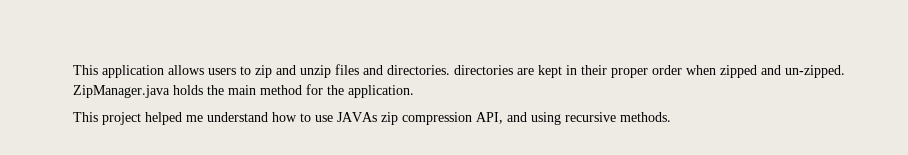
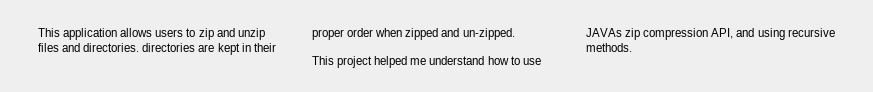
- ZipManager.java holds the main method for the application.

